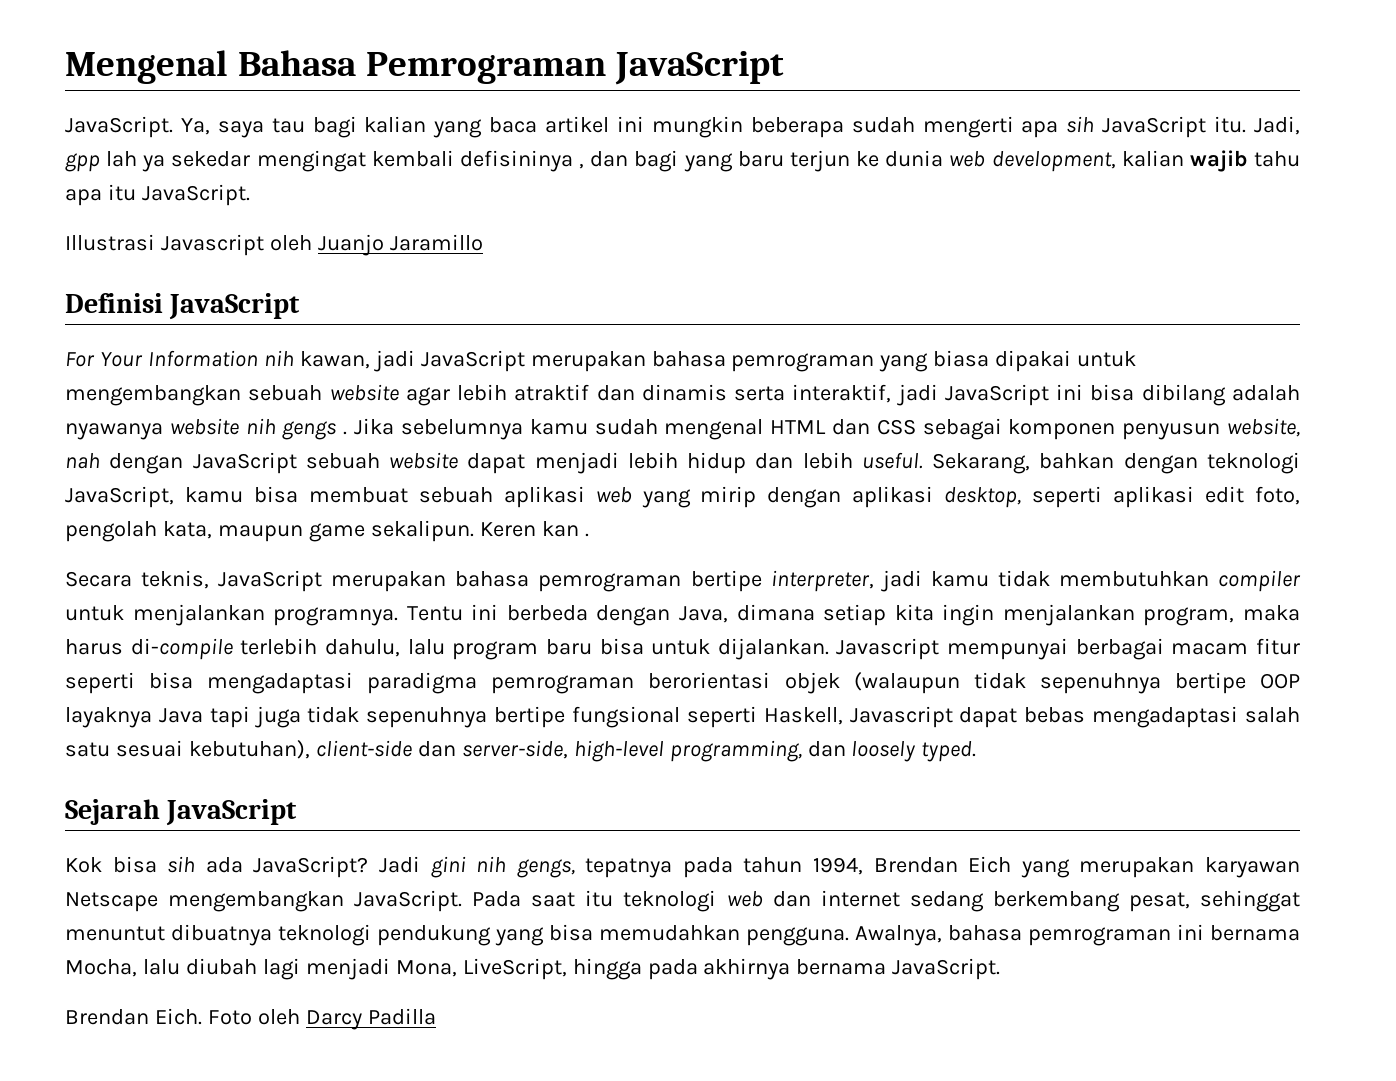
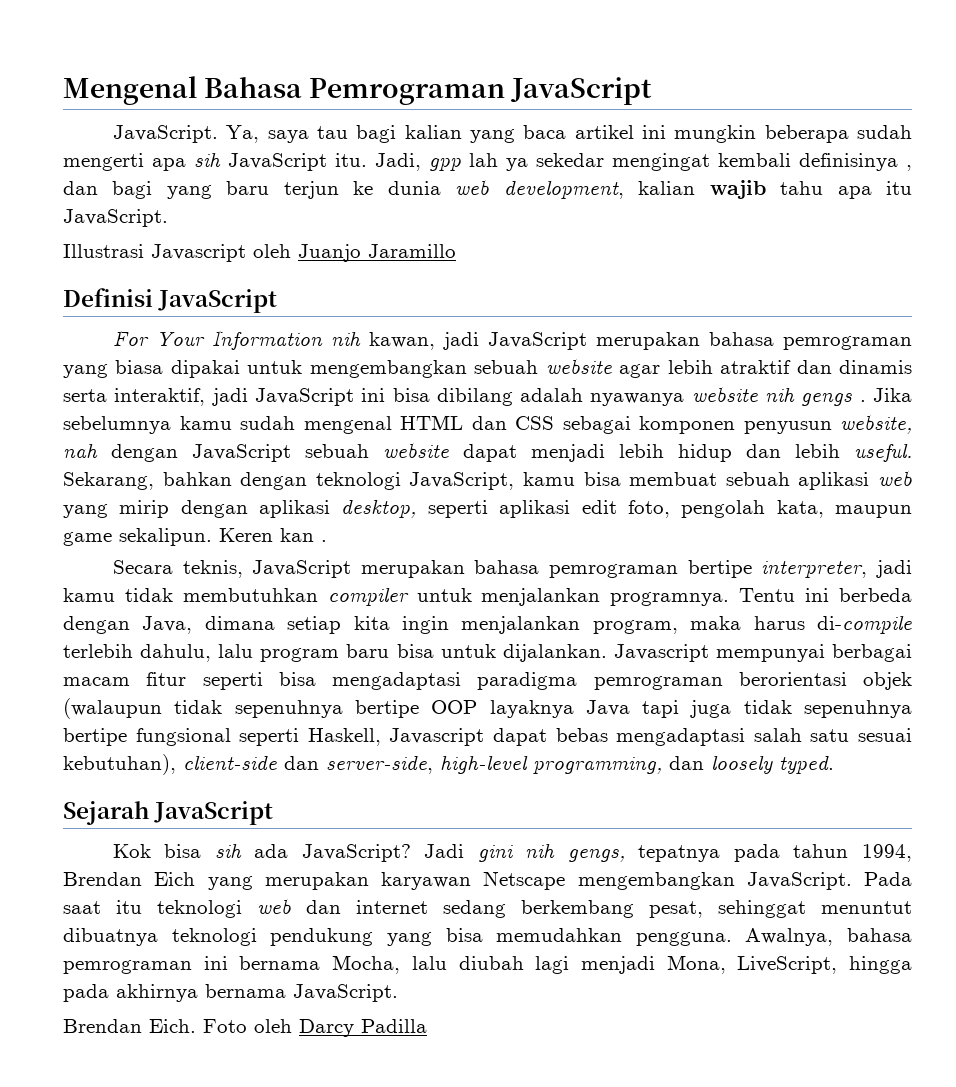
- Jadi, gpp lah ya sekedar mengingat kembali defisininya , dan bagi yang baru terjun ke dunia web development, kalian wajib tahu apa itu JavaScript.
+ Jadi, gpp lah ya sekedar mengingat kembali definisinya , dan bagi yang baru terjun ke dunia web development, kalian wajib tahu apa itu JavaScript.

